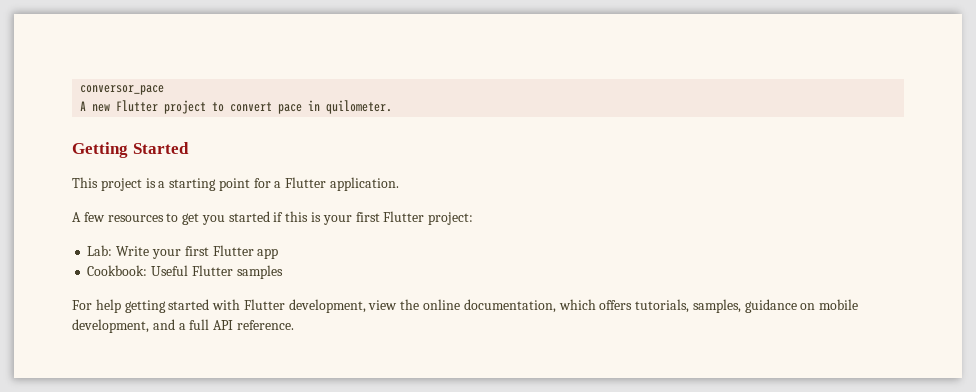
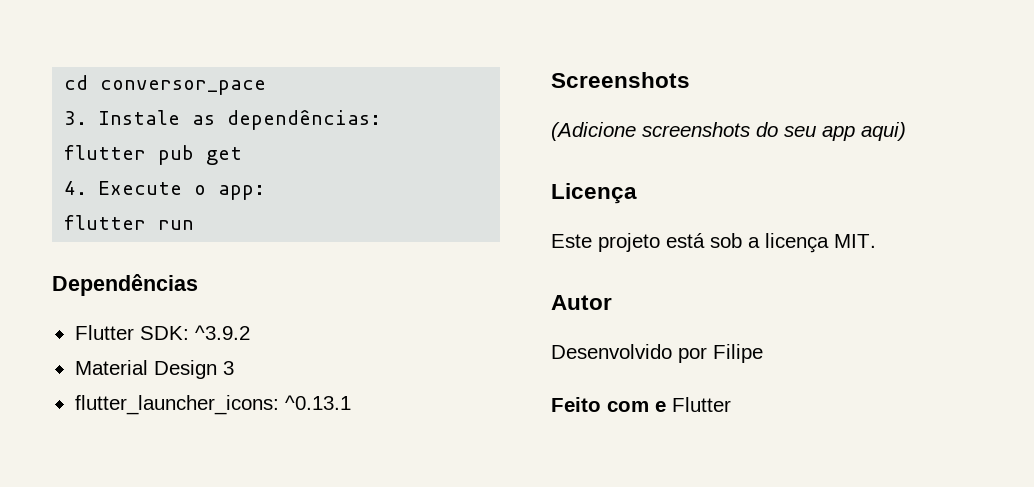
- conversor_pace
+ cd conversor_pace
- A new Flutter project to convert pace in quilometer.
- Getting Started
- This project is a starting point for a Flutter application.
- A few resources to get you started if this is your first Flutter project:
- Lab: Write your first Flutter app
- Cookbook: Useful Flutter samples
- For help getting started with Flutter development, view the online documentation, which offers tutorials, samples, guidance on mobile development, and a full API reference.
+ 3. Instale as dependências:
+ flutter pub get
+ 4. Execute o app:
+ flutter run
+ Dependências
+ Flutter SDK: ^3.9.2
+ Material Design 3
+ flutter_launcher_icons: ^0.13.1
+ Screenshots
+ (Adicione screenshots do seu app aqui)
+ Licença
+ Este projeto está sob a licença MIT.
+ Autor
+ Desenvolvido por Filipe
+ Feito com e Flutter

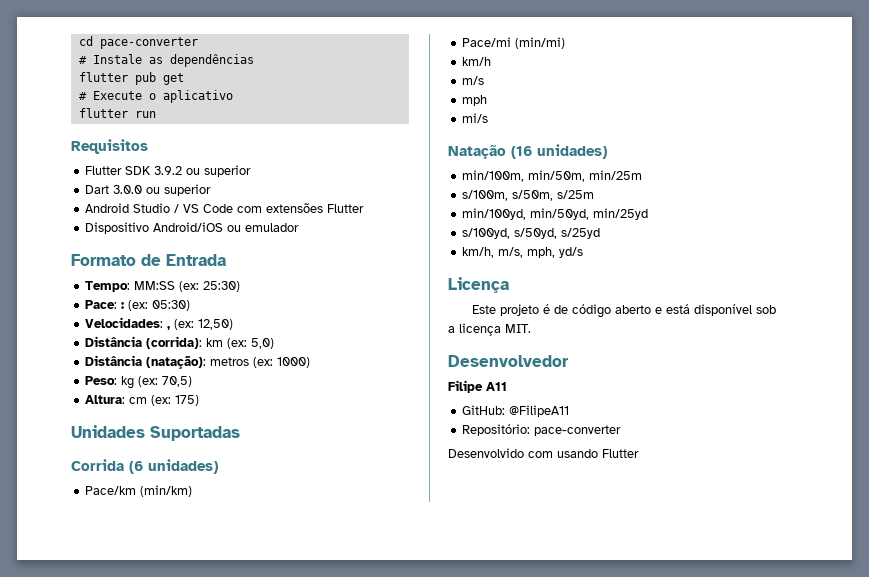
- cd conversor_pace
- 3. Instale as dependências:
+ cd pace-converter
+ # Instale as dependências
- 4. Execute o app:
+ # Execute o aplicativo
- Dependências
- Flutter SDK: ^3.9.2
- Material Design 3
- flutter_launcher_icons: ^0.13.1
- Screenshots
- (Adicione screenshots do seu app aqui)
+ Requisitos
+ Flutter SDK 3.9.2 ou superior
+ Dart 3.0.0 ou superior
+ Android Studio / VS Code com extensões Flutter
+ Dispositivo Android/iOS ou emulador
+ Formato de Entrada
+ Tempo: MM:SS (ex: 25:30)
+ Pace: : (ex: 05:30)
+ Velocidades: , (ex: 12,50)
+ Distância (corrida): km (ex: 5,0)
+ Distância (natação): metros (ex: 1000)
+ Peso: kg (ex: 70,5)
+ Altura: cm (ex: 175)
+ Unidades Suportadas
+ Corrida (6 unidades)
+ Pace/km (min/km)
+ Pace/mi (min/mi)
+ km/h
+ m/s
+ mph
+ mi/s
+ Natação (16 unidades)
+ min/100m, min/50m, min/25m
+ s/100m, s/50m, s/25m
+ min/100yd, min/50yd, min/25yd
+ s/100yd, s/50yd, s/25yd
+ km/h, m/s, mph, yd/s
  Licença
- Este projeto está sob a licença MIT.
- Autor
- Desenvolvido por Filipe
- Feito com e Flutter
+ Este projeto é de código aberto e está disponível sob a licença MIT.
+ Desenvolvedor
+ Filipe A11
+ GitHub: @FilipeA11
+ Repositório: pace-converter
+ Desenvolvido com usando Flutter

